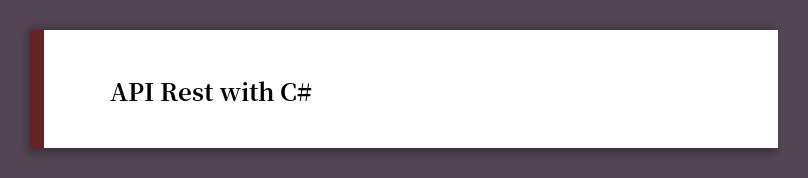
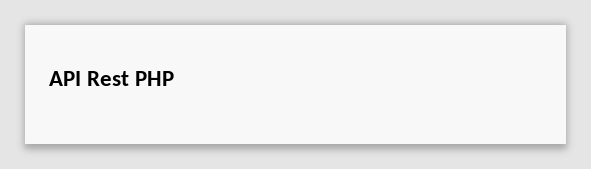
- API Rest with C#
+ API Rest PHP

